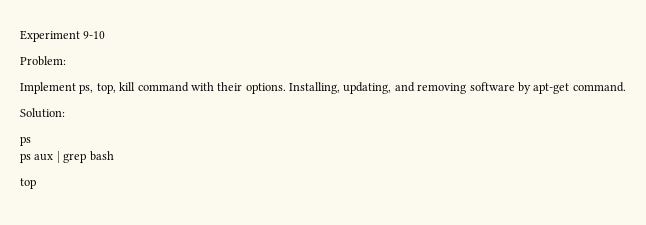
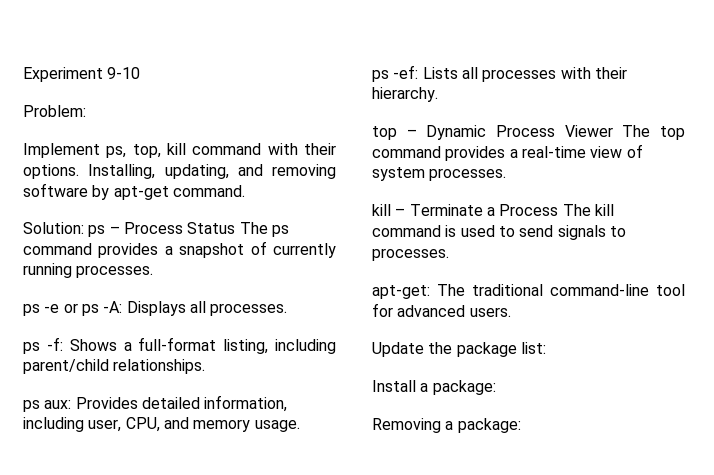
- Solution:
- ps
- ps aux | grep bash
- top
+ Solution: ps – Process Status The ps command provides a snapshot of currently running processes.
+ ps -e or ps -A: Displays all processes.
+ ps -f: Shows a full-format listing, including parent/child relationships.
+ ps aux: Provides detailed information, including user, CPU, and memory usage.
+ ps -ef: Lists all processes with their hierarchy.
+ top – Dynamic Process Viewer The top command provides a real-time view of system processes.
+ kill – Terminate a Process The kill command is used to send signals to processes.
+ apt-get: The traditional command-line tool for advanced users.
+ Update the package list:
+ Install a package:
+ Removing a package:

